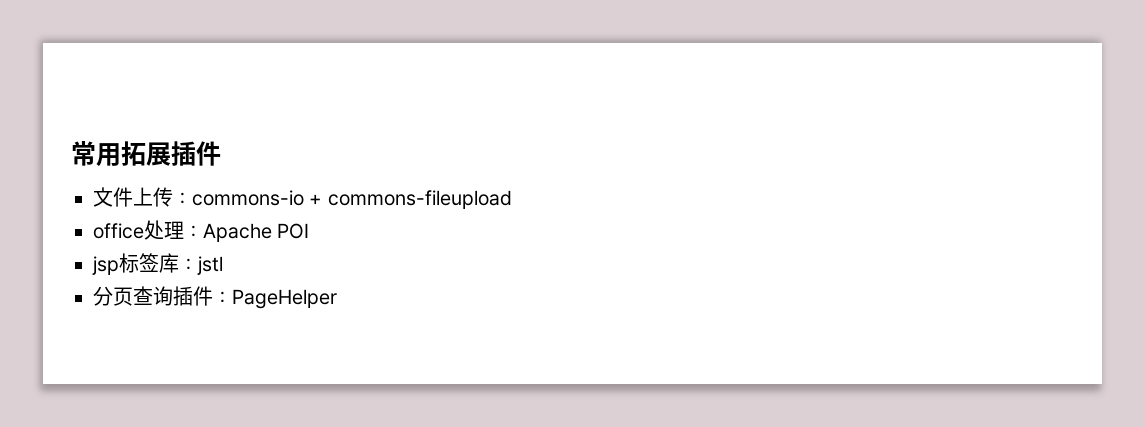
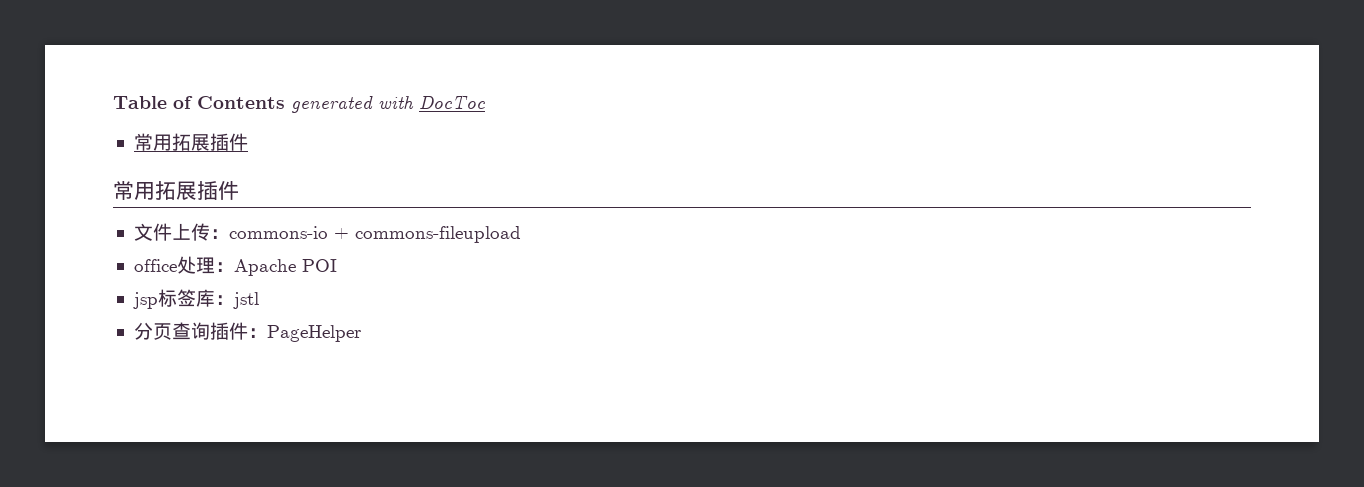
+ Table of Contents generated with DocToc
+ 常用拓展插件

